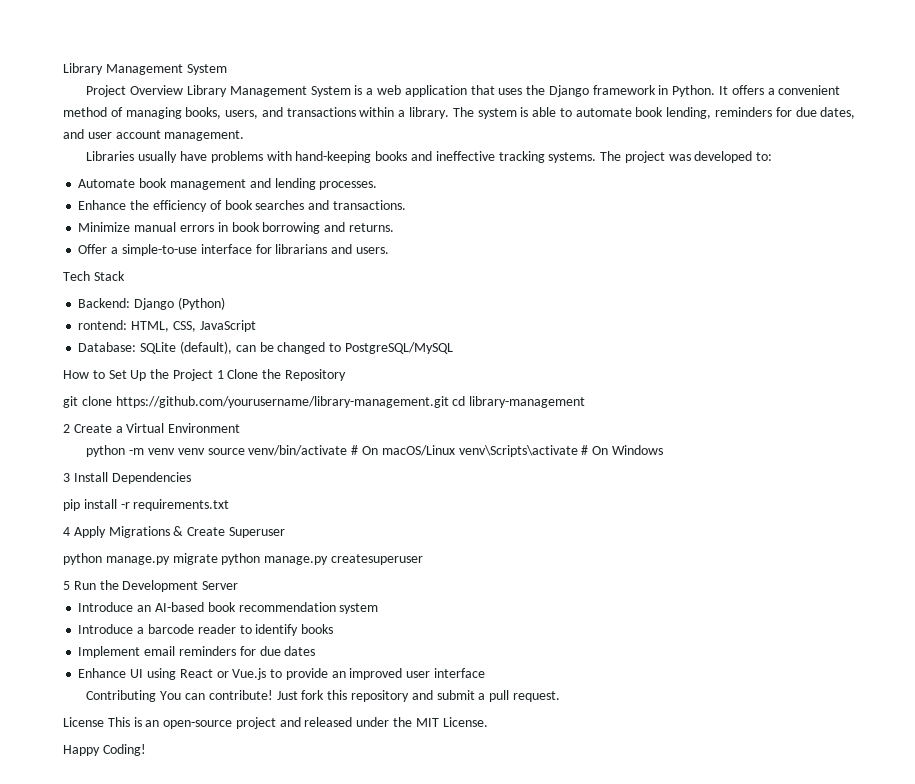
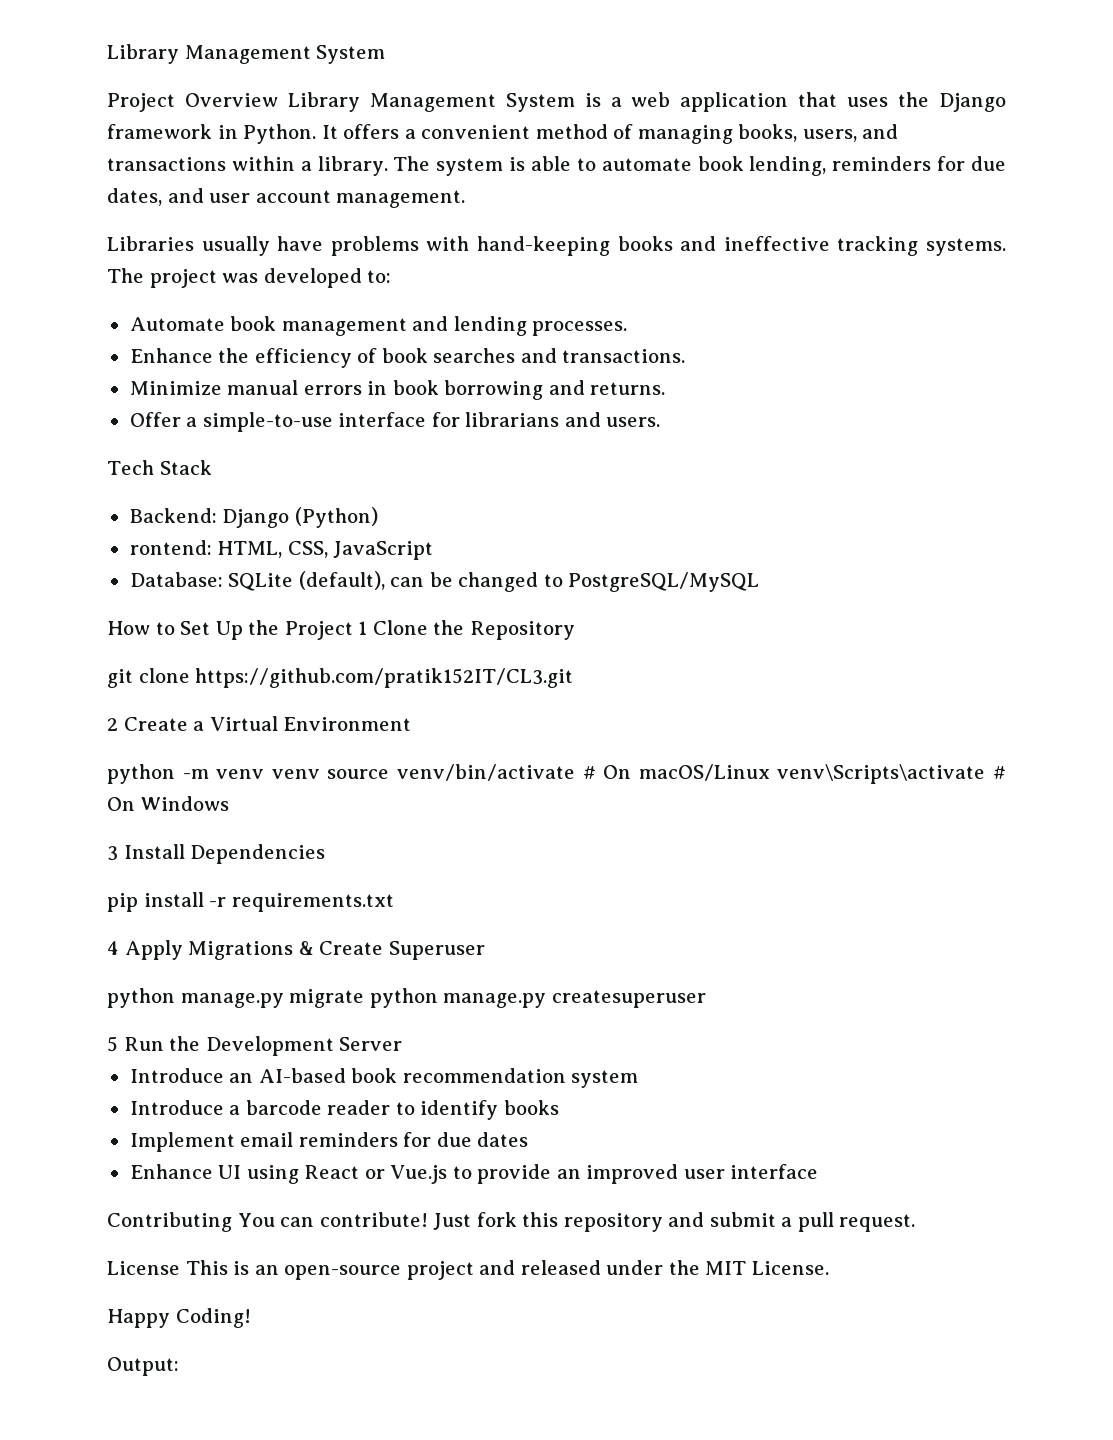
- git clone https://github.com/yourusername/library-management.git cd library-management
+ git clone https://github.com/pratik152IT/CL3.git
+ Output:

